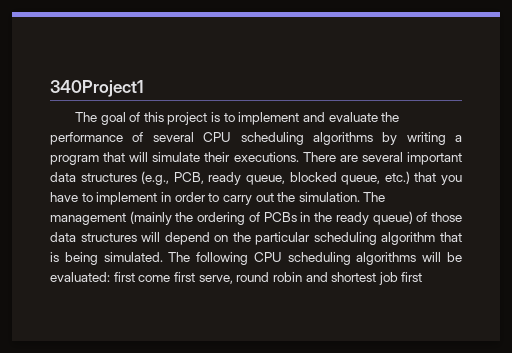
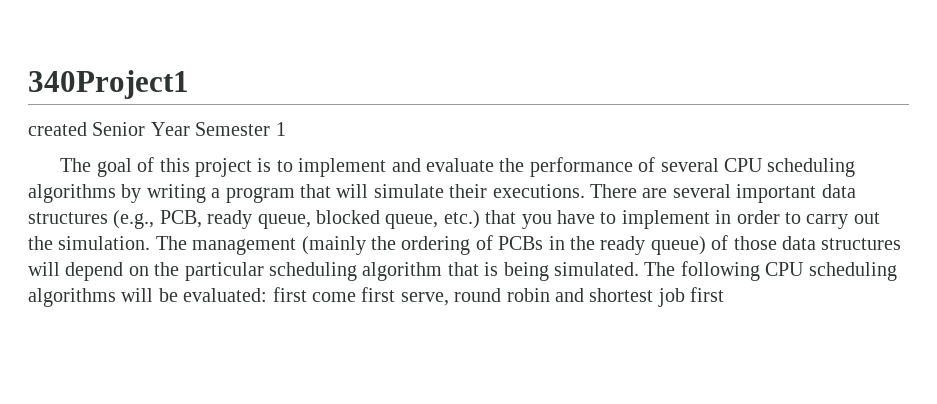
+ created Senior Year Semester 1

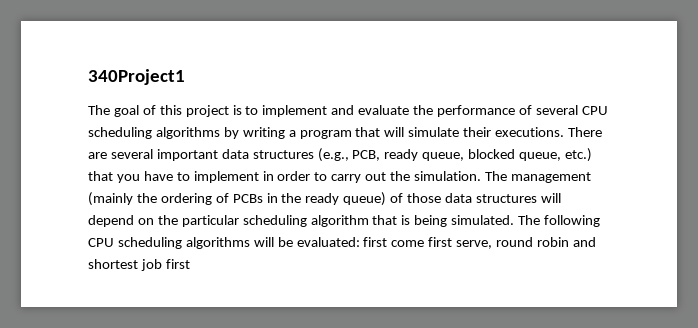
- created Senior Year Semester 1

